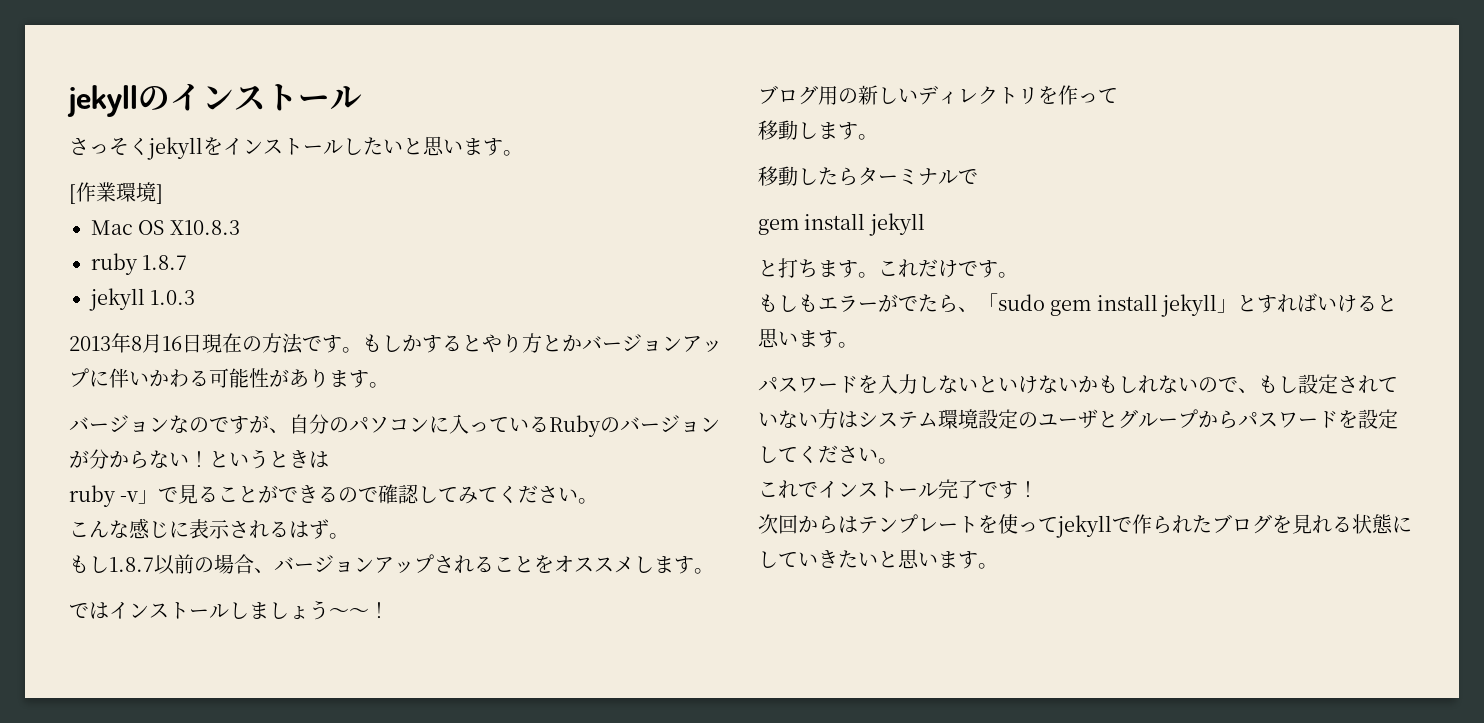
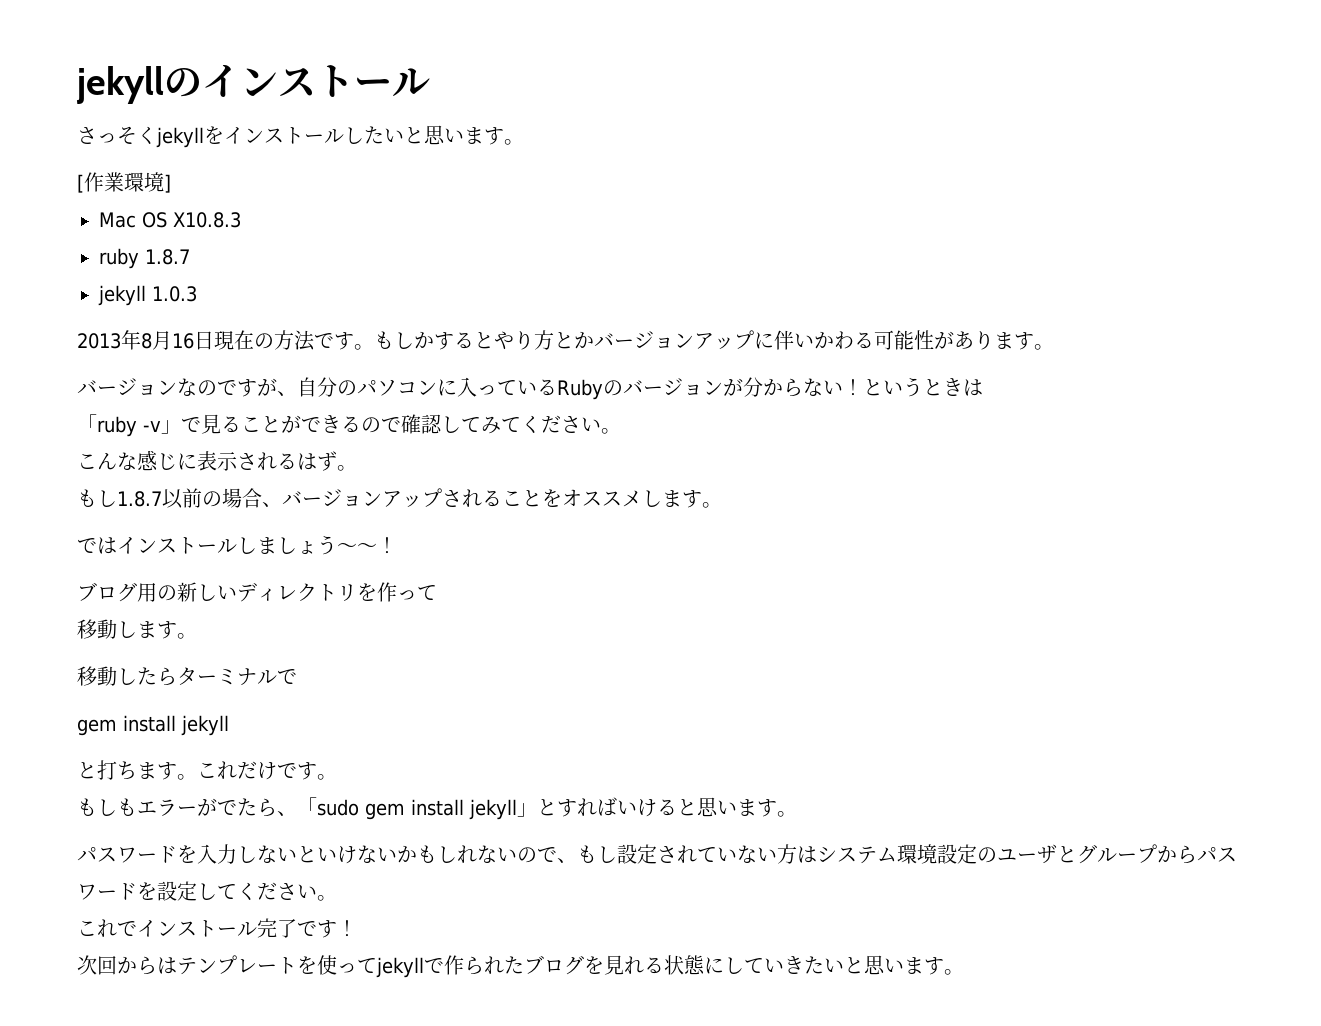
- ruby -v」で見ることができるので確認してみてください。
+ 「ruby -v」で見ることができるので確認してみてください。

